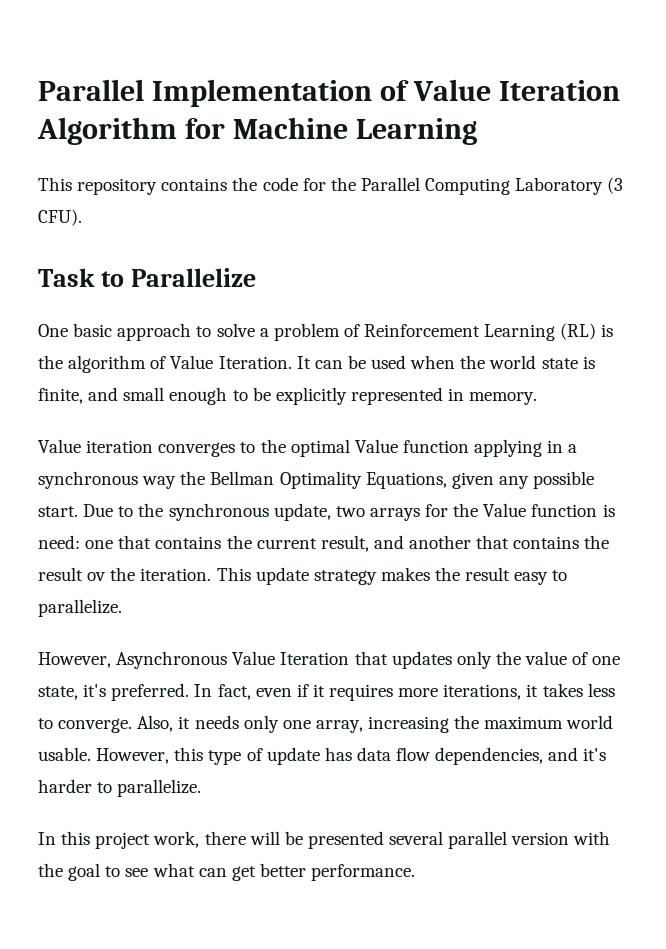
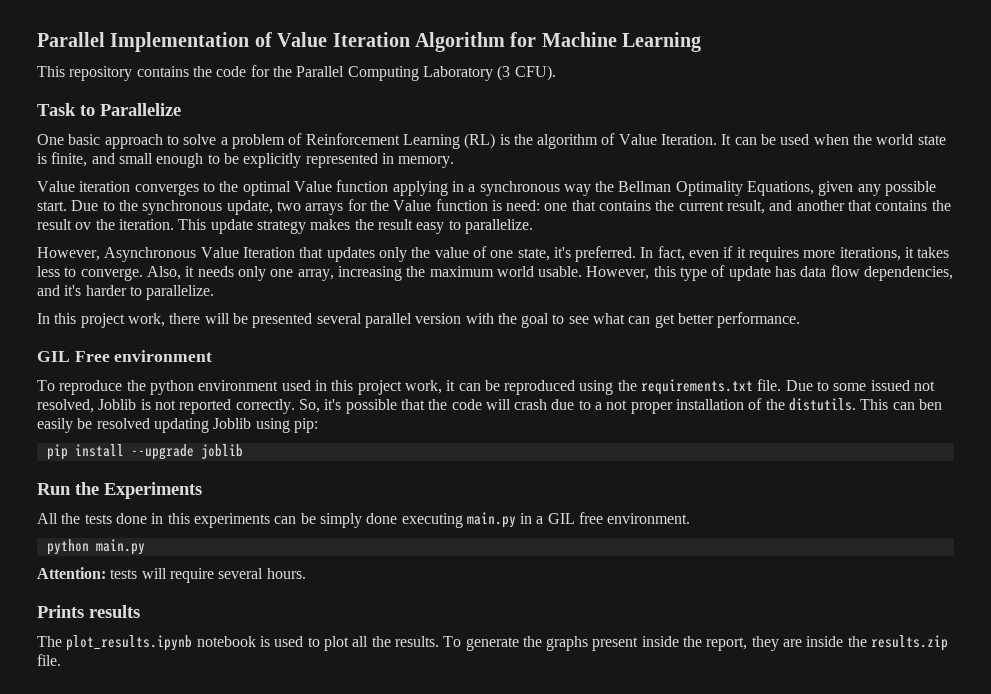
+ GIL Free environment
+ To reproduce the python environment used in this project work, it can be reproduced using the requirements.txt file. Due to some issued not resolved, Joblib is not reported correctly. So, it's possible that the code will crash due to a not proper installation of the distutils. This can ben easily be resolved updating Joblib using pip:
+ pip install --upgrade joblib
+ Run the Experiments
+ All the tests done in this experiments can be simply done executing main.py in a GIL free environment.
+ python main.py
+ Attention: tests will require several hours.
+ Prints results
+ The plot_results.ipynb notebook is used to plot all the results. To generate the graphs present inside the report, they are inside the results.zip file.

